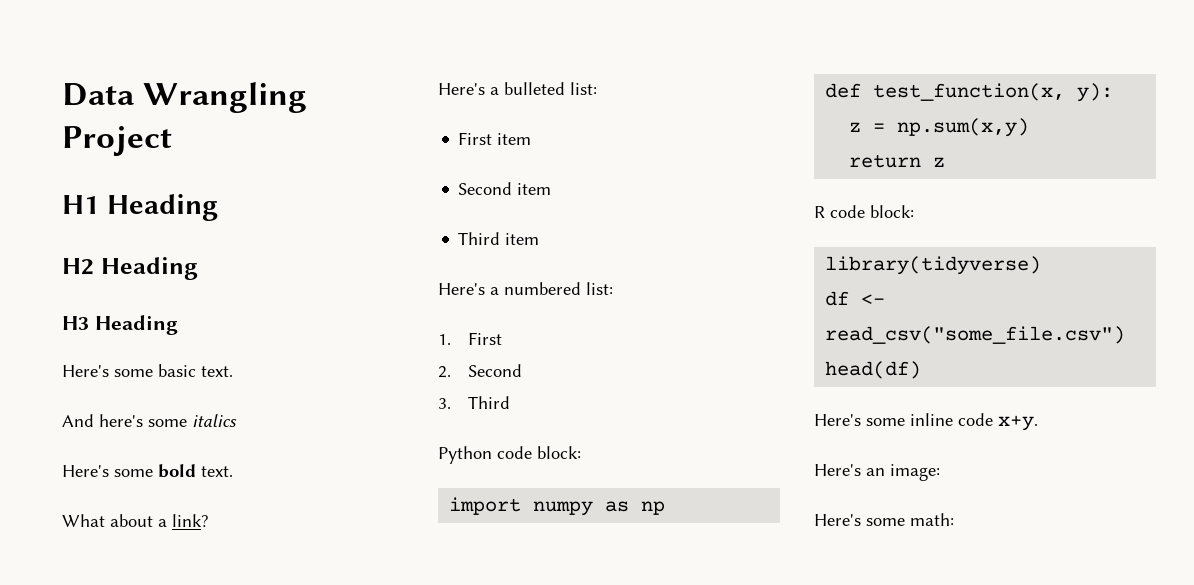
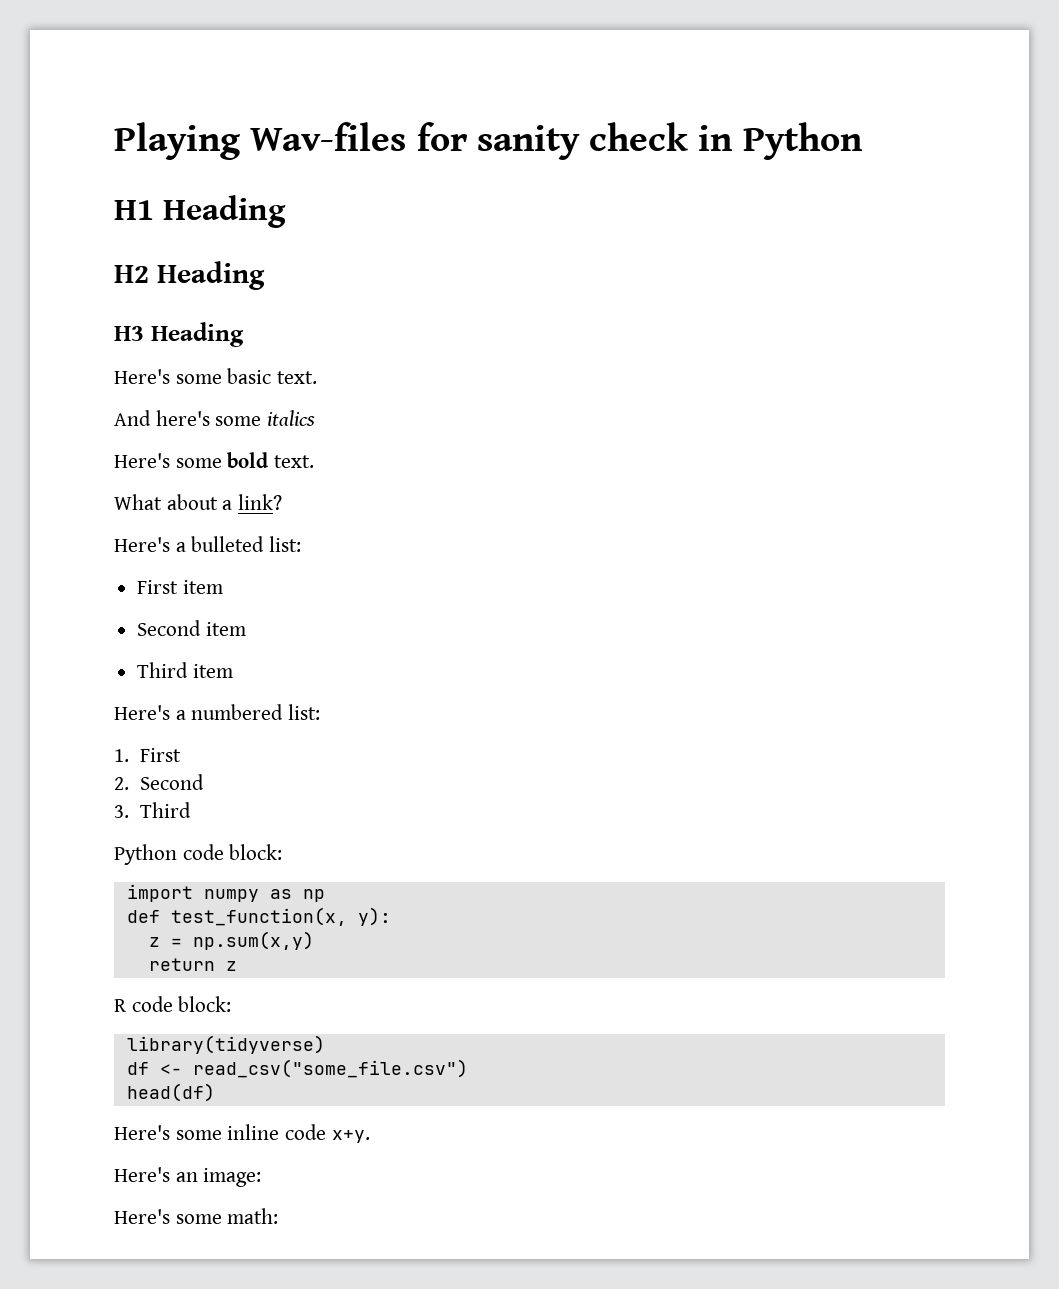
- Data Wrangling Project
+ Playing Wav-files for sanity check in Python

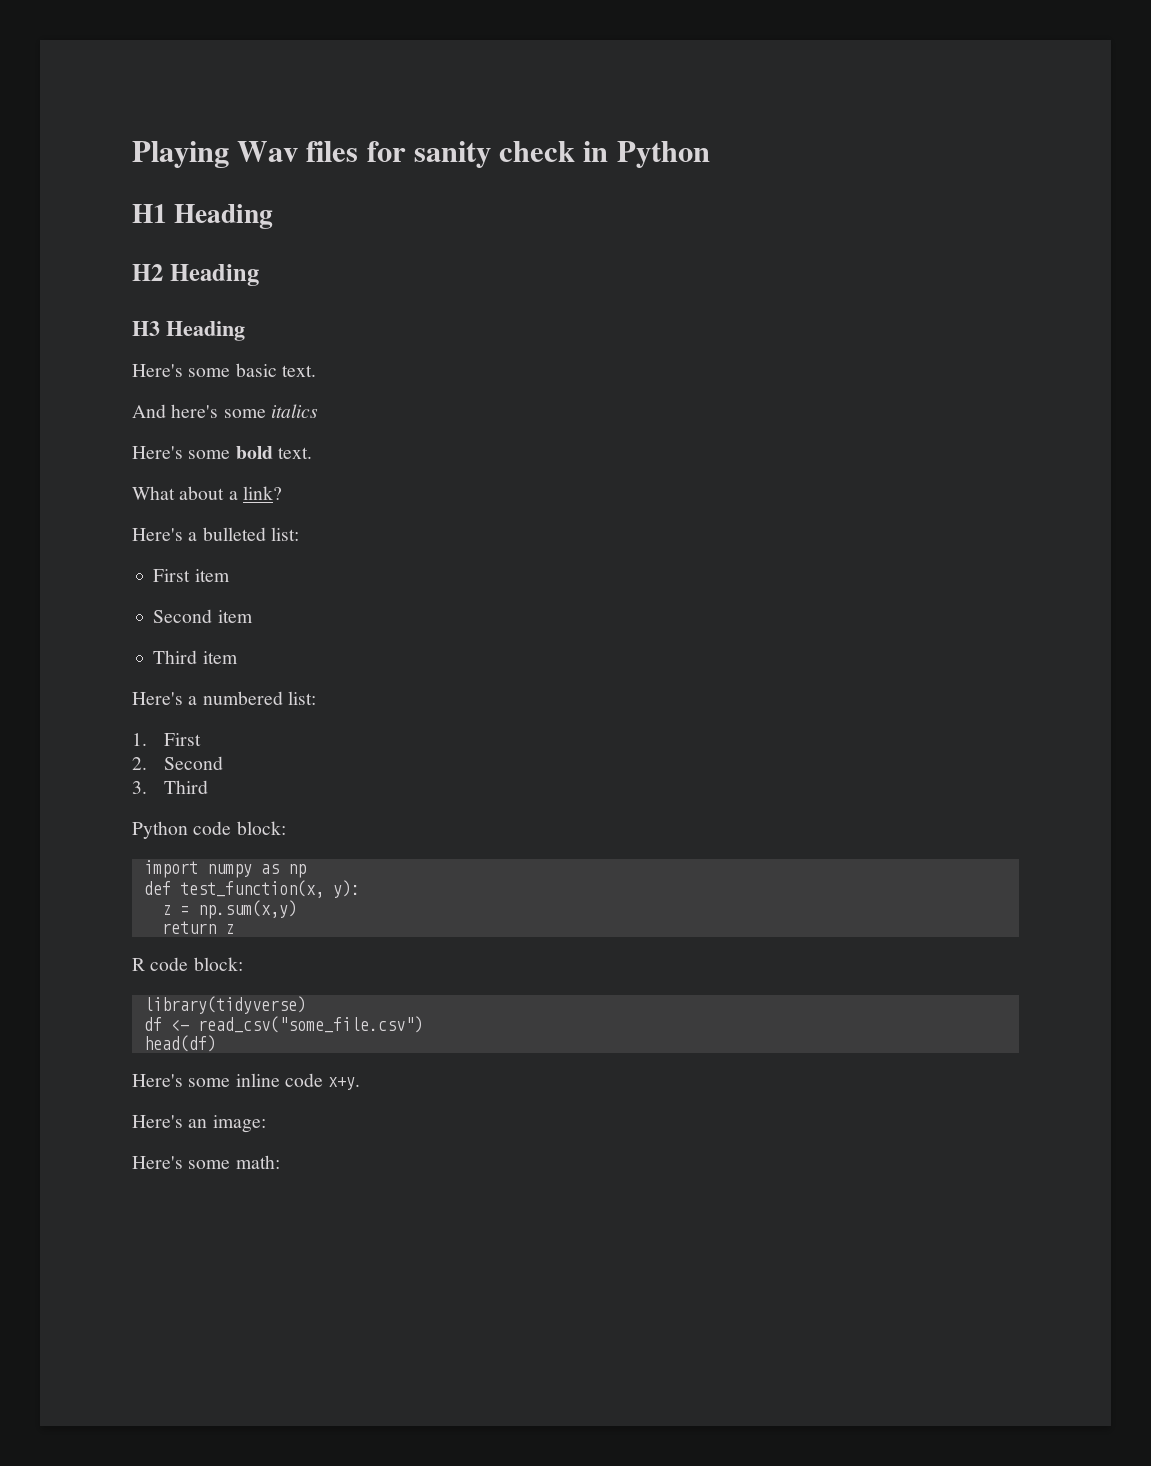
- Playing Wav-files for sanity check in Python
+ Playing Wav files for sanity check in Python

